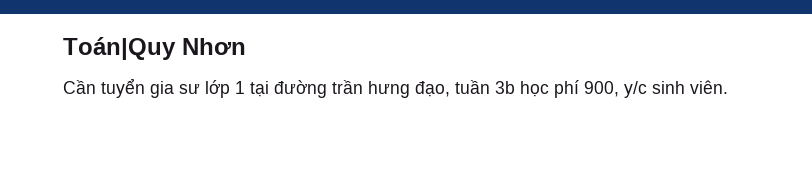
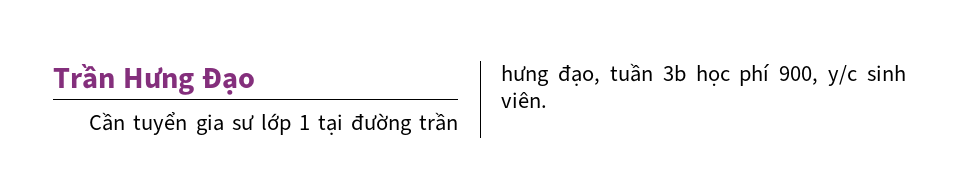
- Toán|Quy Nhơn
+ Trần Hưng Đạo

